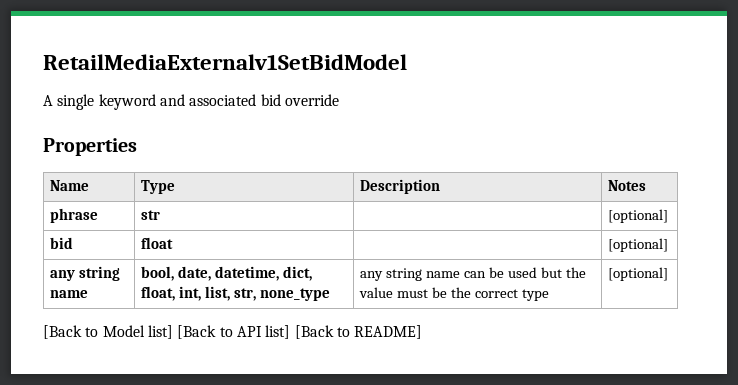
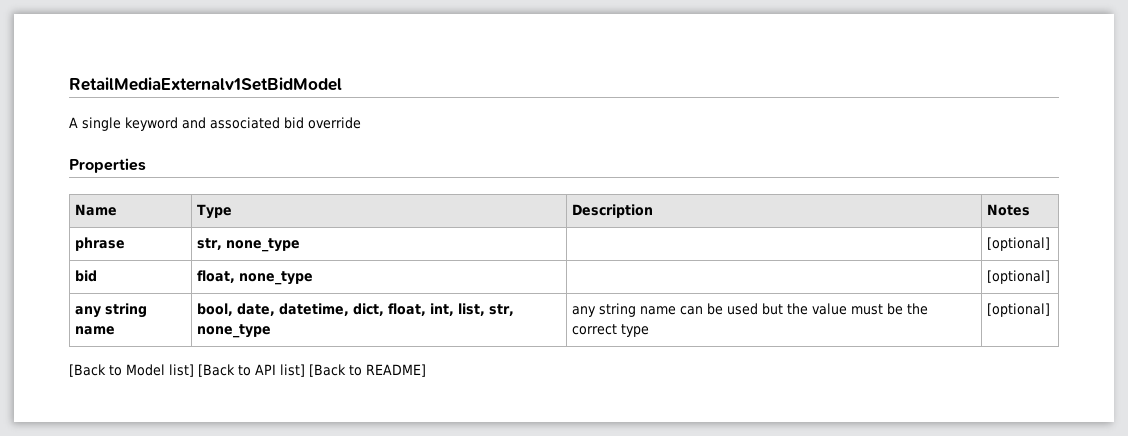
- phrase | str | | [optional]
+ phrase | str, none_type | | [optional]
- bid | float | | [optional]
+ bid | float, none_type | | [optional]

